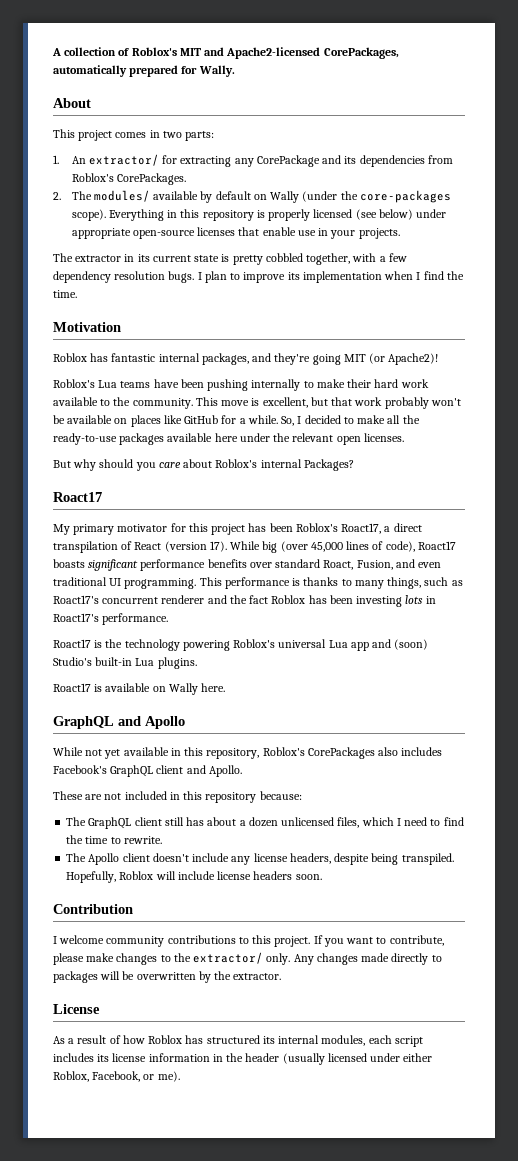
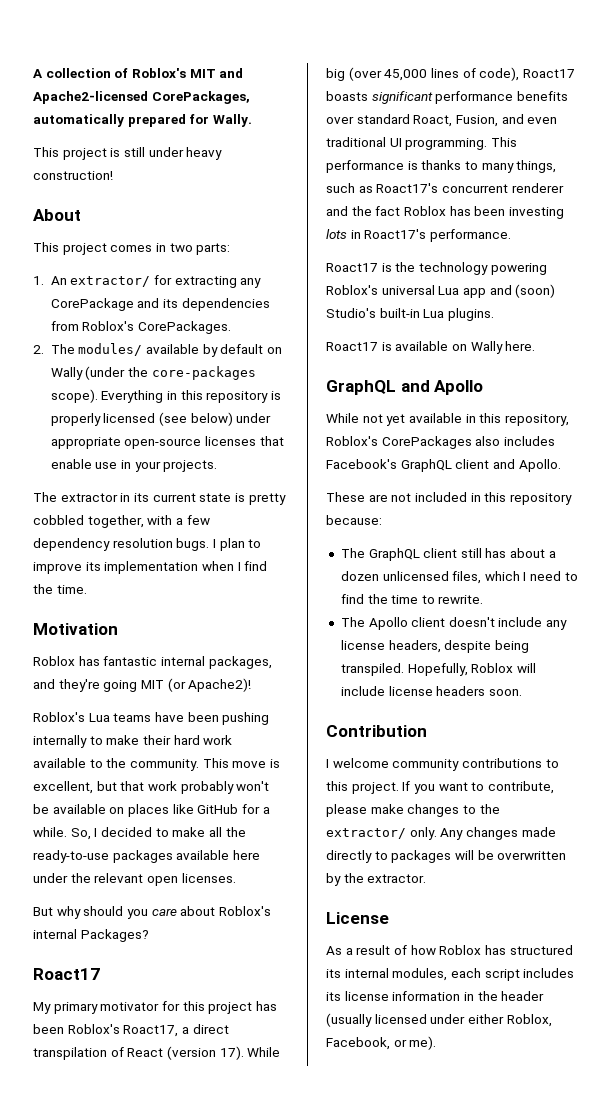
+ This project is still under heavy construction!

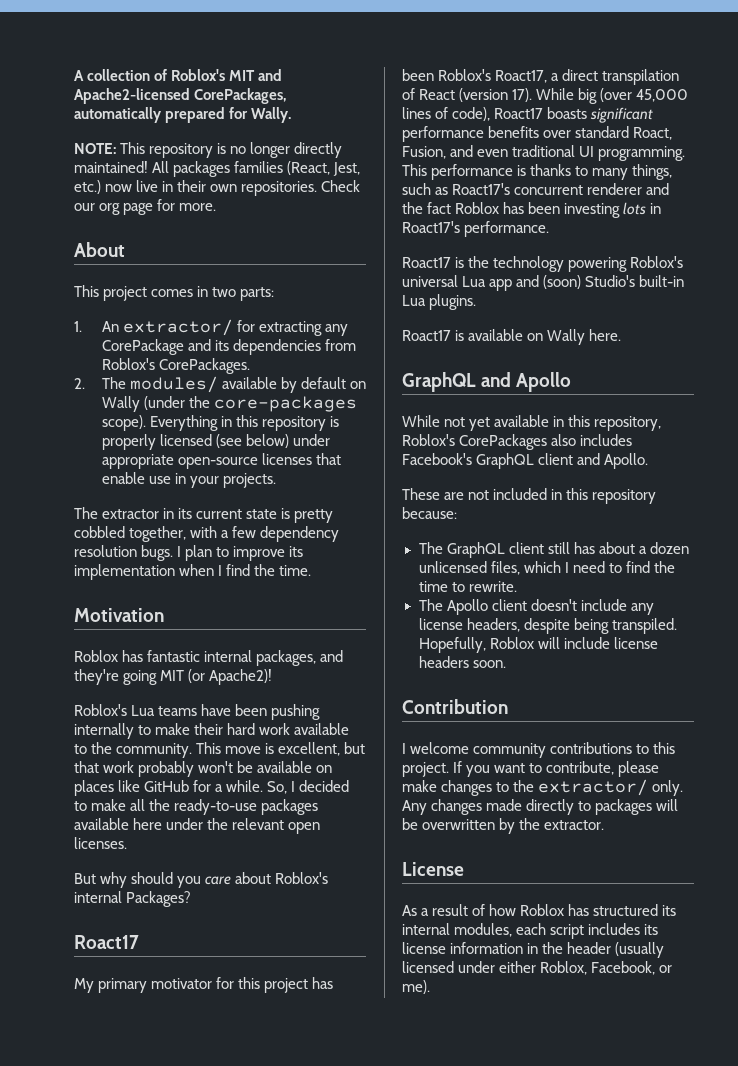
- This project is still under heavy construction!
+ NOTE: This repository is no longer directly maintained! All packages families (React, Jest, etc.) now live in their own repositories. Check our org page for more.

